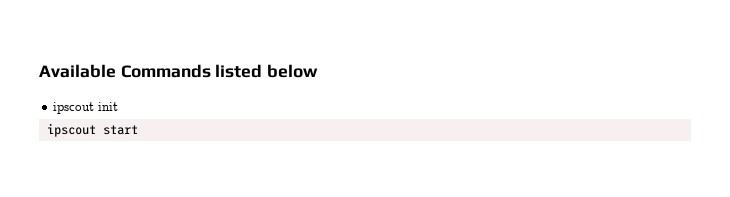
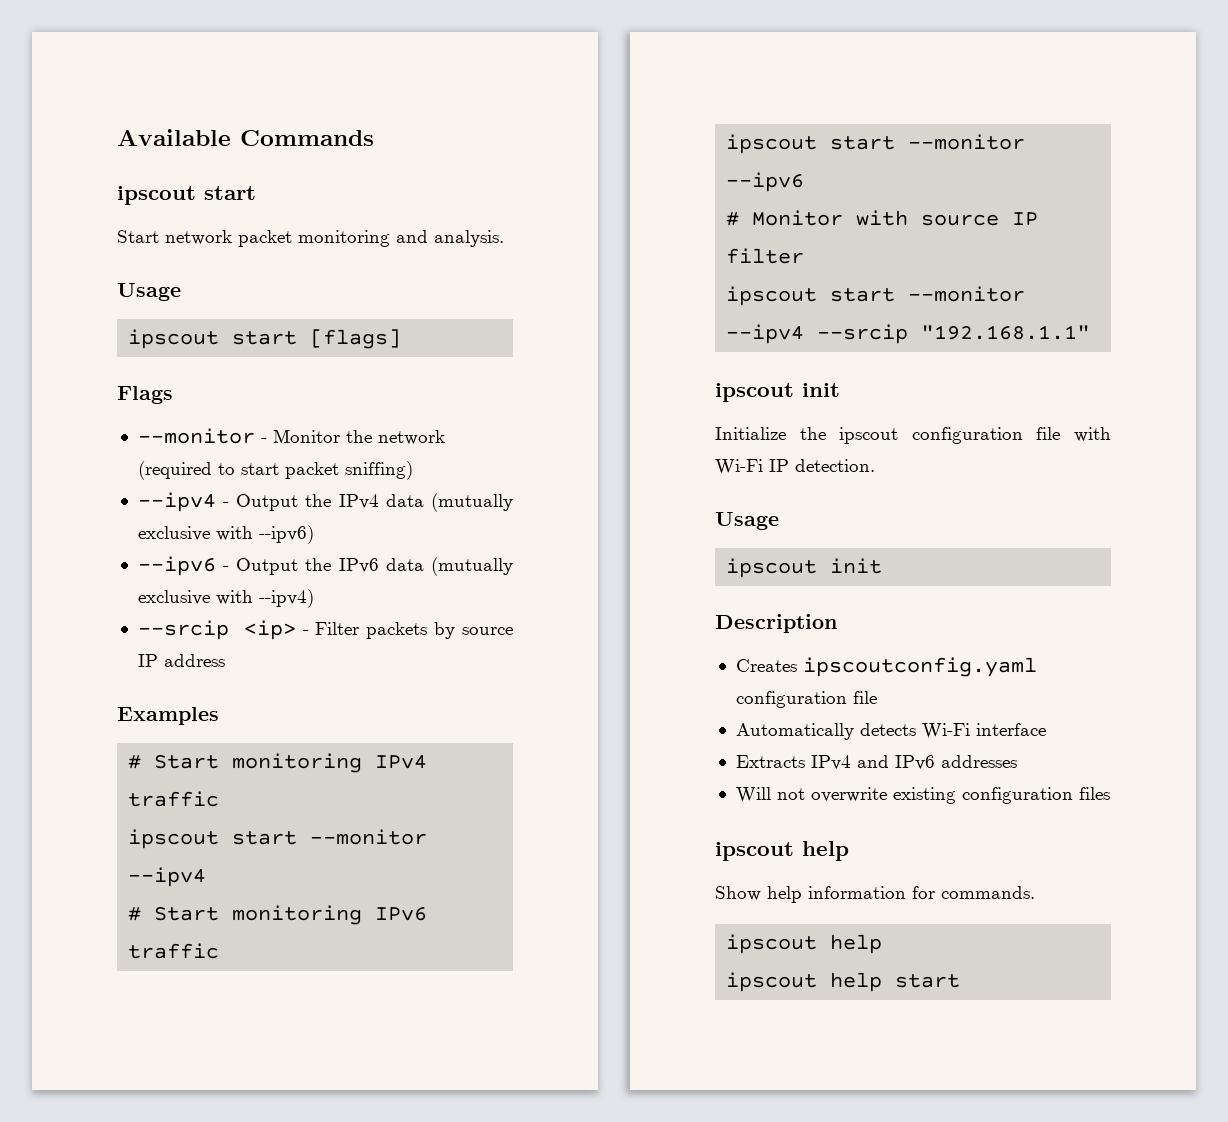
- Available Commands listed below
+ Available Commands
+ ipscout start
+ Start network packet monitoring and analysis.
+ Usage
+ ipscout start [flags]
+ Flags
+ --monitor - Monitor the network (required to start packet sniffing)
+ --ipv4 - Output the IPv4 data (mutually exclusive with --ipv6)
+ --ipv6 - Output the IPv6 data (mutually exclusive with --ipv4)
+ --srcip <ip> - Filter packets by source IP address
+ Examples
+ # Start monitoring IPv4 traffic
+ ipscout start --monitor --ipv4
+ # Start monitoring IPv6 traffic
+ ipscout start --monitor --ipv6
+ # Monitor with source IP filter
+ ipscout start --monitor --ipv4 --srcip "192.168.1.1"
  ipscout init
- ipscout start
+ Initialize the ipscout configuration file with Wi-Fi IP detection.
+ Usage
+ ipscout init
+ Description
+ Creates ipscoutconfig.yaml configuration file
+ Automatically detects Wi-Fi interface
+ Extracts IPv4 and IPv6 addresses
+ Will not overwrite existing configuration files
+ ipscout help
+ Show help information for commands.
+ ipscout help
+ ipscout help start

